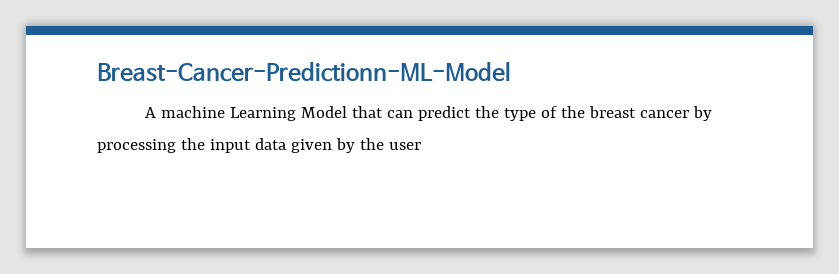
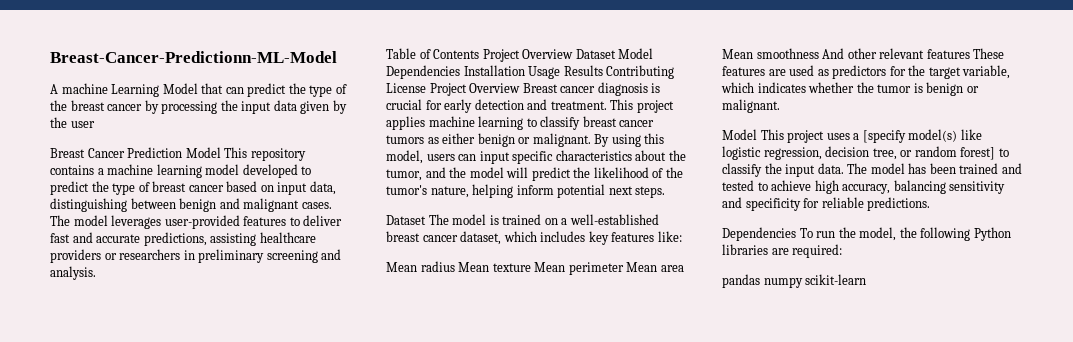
+ Breast Cancer Prediction Model This repository contains a machine learning model developed to predict the type of breast cancer based on input data, distinguishing between benign and malignant cases. The model leverages user-provided features to deliver fast and accurate predictions, assisting healthcare providers or researchers in preliminary screening and analysis.
+ Table of Contents Project Overview Dataset Model Dependencies Installation Usage Results Contributing License Project Overview Breast cancer diagnosis is crucial for early detection and treatment. This project applies machine learning to classify breast cancer tumors as either benign or malignant. By using this model, users can input specific characteristics about the tumor, and the model will predict the likelihood of the tumor's nature, helping inform potential next steps.
+ Dataset The model is trained on a well-established breast cancer dataset, which includes key features like:
+ Mean radius Mean texture Mean perimeter Mean area Mean smoothness And other relevant features These features are used as predictors for the target variable, which indicates whether the tumor is benign or malignant.
+ Model This project uses a [specify model(s) like logistic regression, decision tree, or random forest] to classify the input data. The model has been trained and tested to achieve high accuracy, balancing sensitivity and specificity for reliable predictions.
+ Dependencies To run the model, the following Python libraries are required:
+ pandas numpy scikit-learn

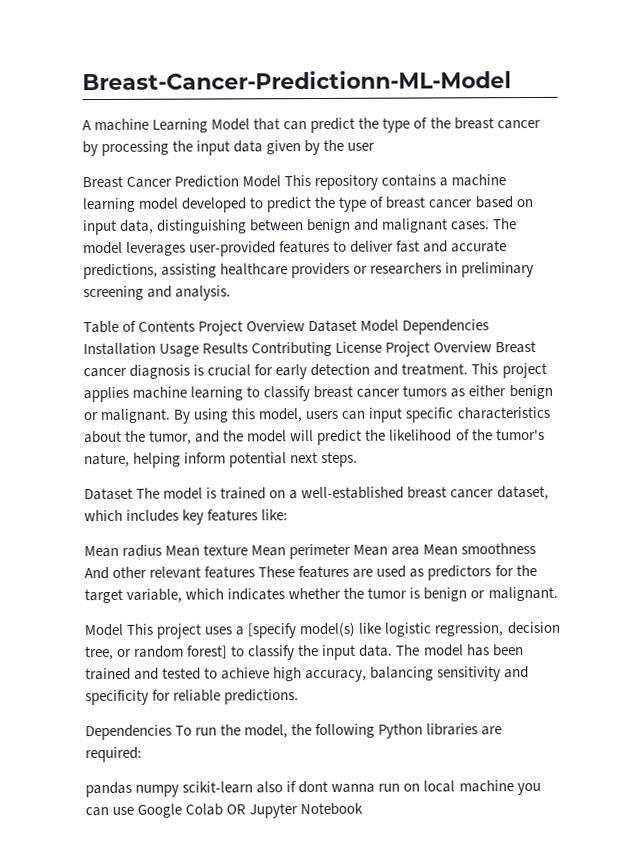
- pandas numpy scikit-learn
+ pandas numpy scikit-learn also if dont wanna run on local machine you can use Google Colab OR Jupyter Notebook

